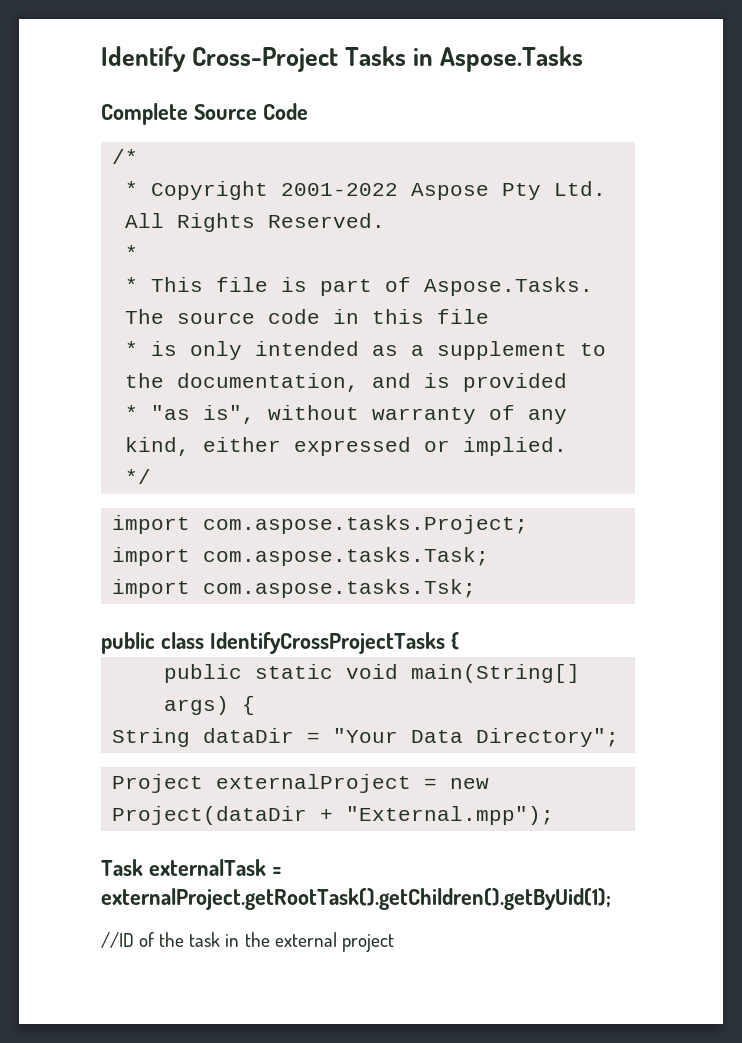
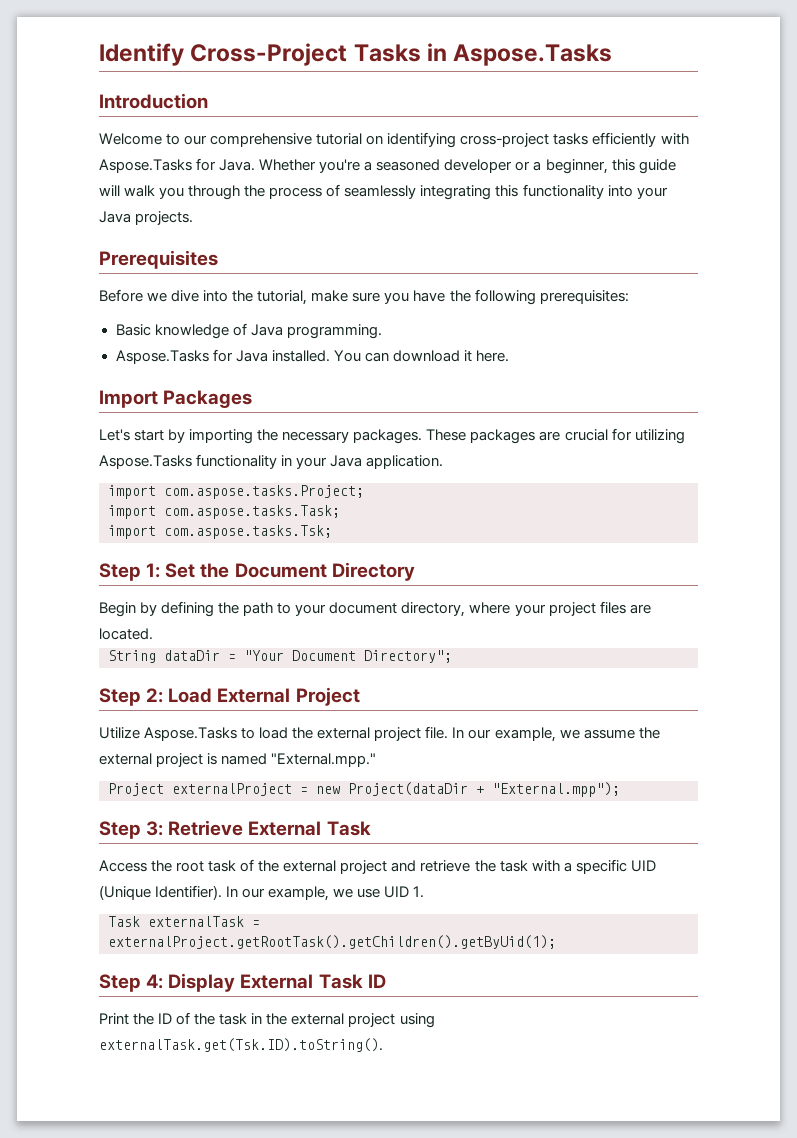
- Complete Source Code
- /*
- * Copyright 2001-2022 Aspose Pty Ltd. All Rights Reserved.
- *
- * This file is part of Aspose.Tasks. The source code in this file
- * is only intended as a supplement to the documentation, and is provided
- * "as is", without warranty of any kind, either expressed or implied.
- */
+ Introduction
+ Welcome to our comprehensive tutorial on identifying cross-project tasks efficiently with Aspose.Tasks for Java. Whether you're a seasoned developer or a beginner, this guide will walk you through the process of seamlessly integrating this functionality into your Java projects.
+ Prerequisites
+ Before we dive into the tutorial, make sure you have the following prerequisites:
+ Basic knowledge of Java programming.
+ Aspose.Tasks for Java installed. You can download it here.
+ Import Packages
+ Let's start by importing the necessary packages. These packages are crucial for utilizing Aspose.Tasks functionality in your Java application.
- public class IdentifyCrossProjectTasks {
- public static void main(String[] args) {
+ Step 1: Set the Document Directory
+ Begin by defining the path to your document directory, where your project files are located.
- String dataDir = "Your Data Directory";
+ String dataDir = "Your Document Directory";
+ Step 2: Load External Project
+ Utilize Aspose.Tasks to load the external project file. In our example, we assume the external project is named "External.mpp."
+ Step 3: Retrieve External Task
+ Access the root task of the external project and retrieve the task with a specific UID (Unique Identifier). In our example, we use UID 1.
  Task externalTask = externalProject.getRootTask().getChildren().getByUid(1);
- //ID of the task in the external project
+ Step 4: Display External Task ID
+ Print the ID of the task in the external project using externalTask.get(Tsk.ID).toString().

